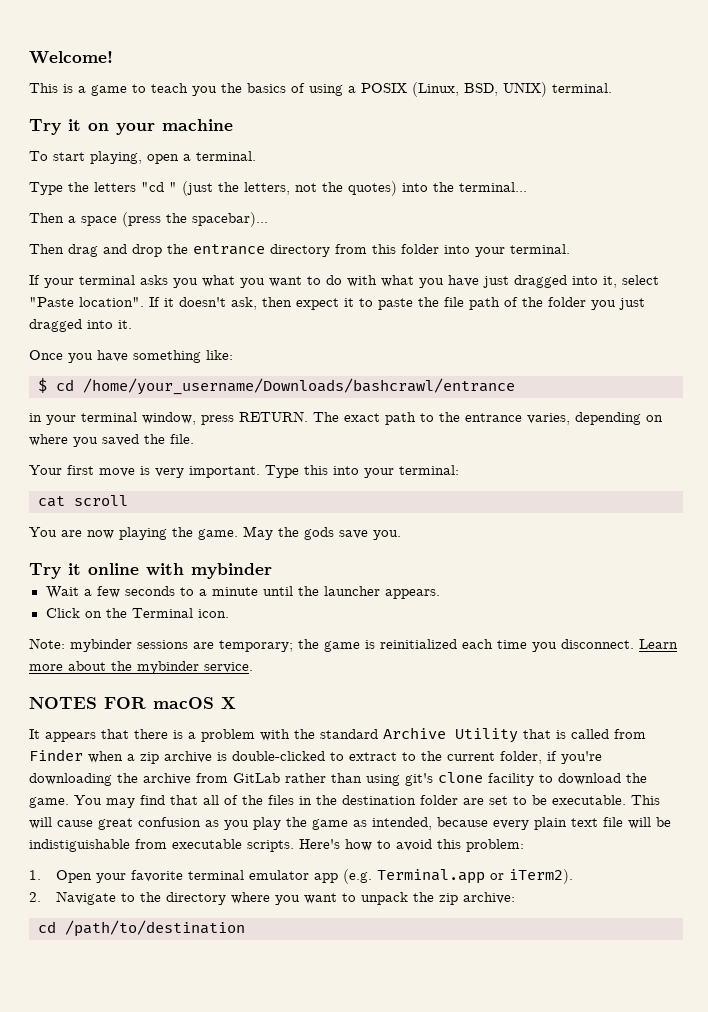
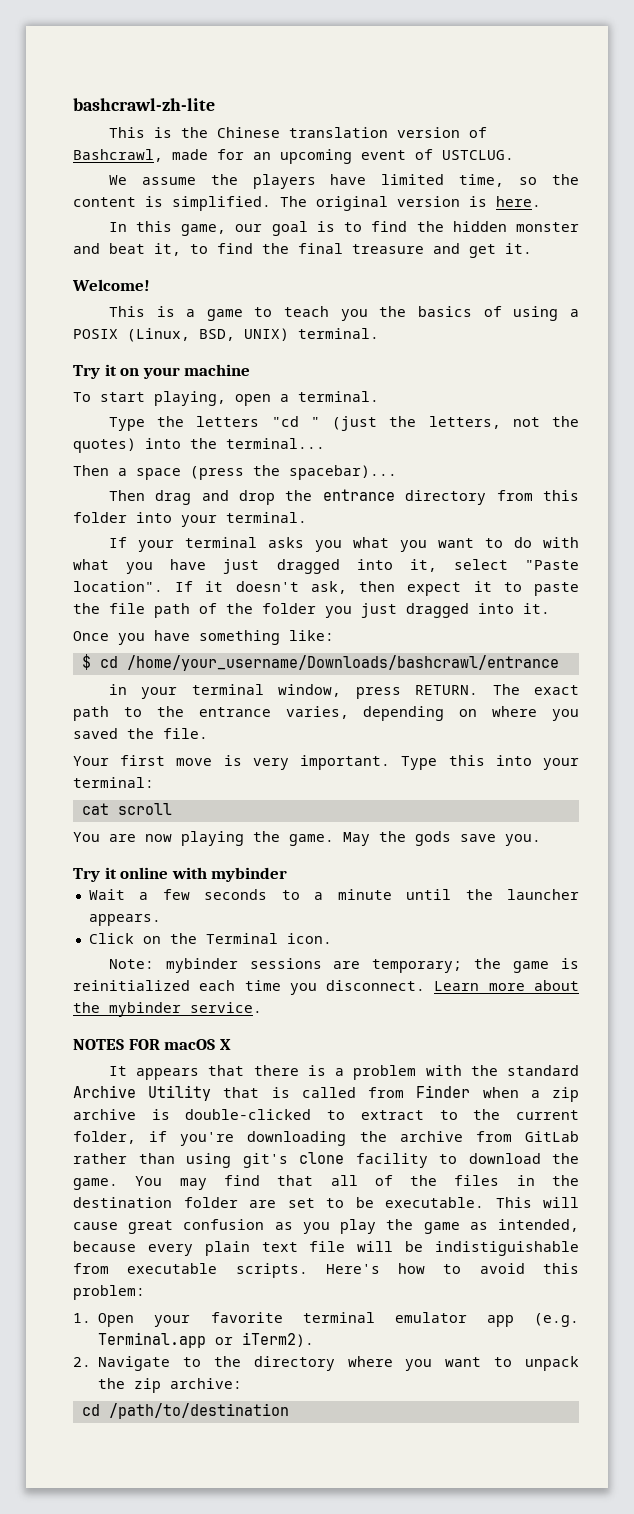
+ bashcrawl-zh-lite
+ This is the Chinese translation version of Bashcrawl, made for an upcoming event of USTCLUG.
+ We assume the players have limited time, so the content is simplified. The original version is here.
+ In this game, our goal is to find the hidden monster and beat it, to find the final treasure and get it.

